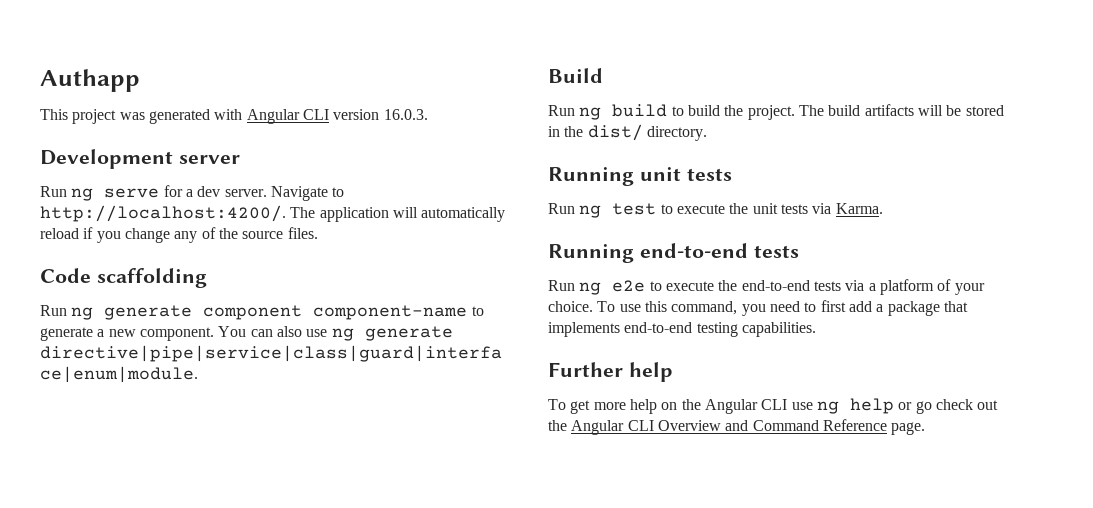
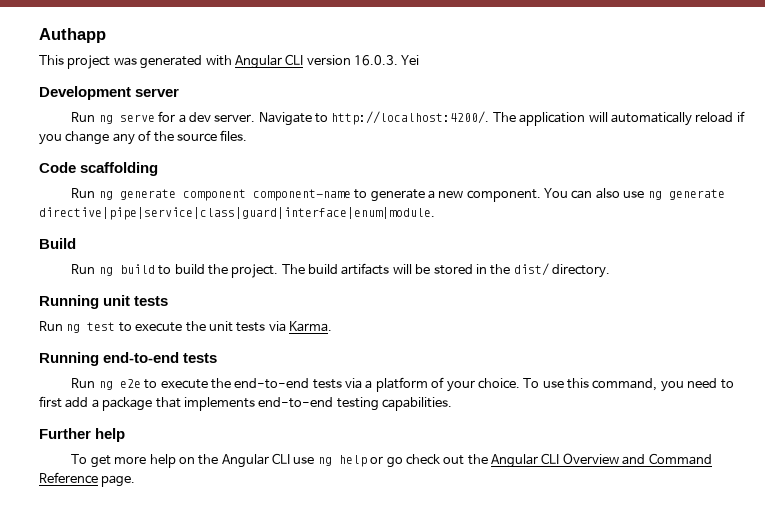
- This project was generated with Angular CLI version 16.0.3.
+ This project was generated with Angular CLI version 16.0.3. Yei

